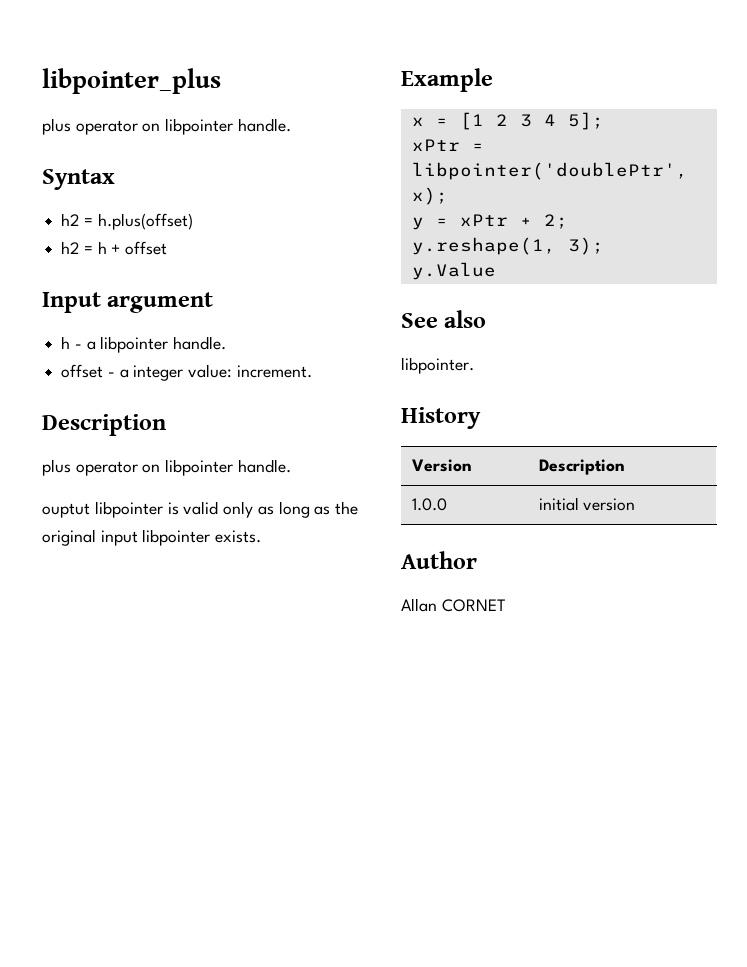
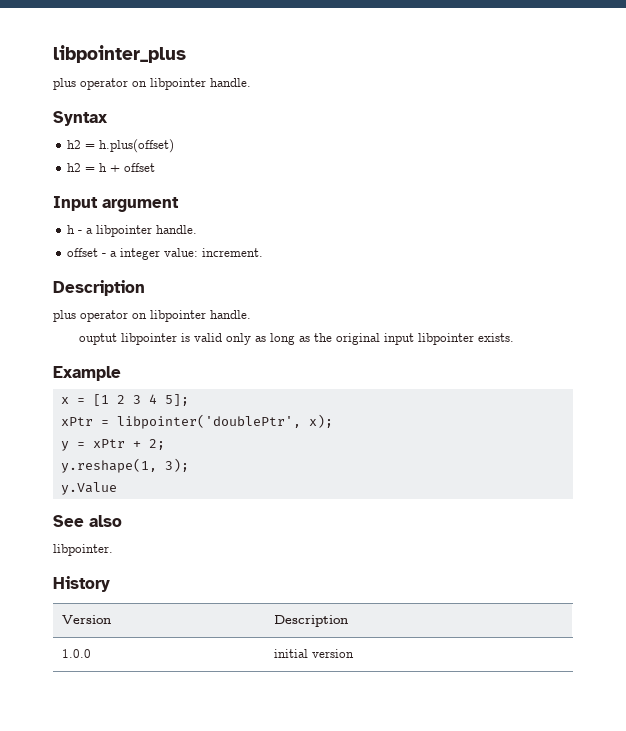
- Author
- Allan CORNET

